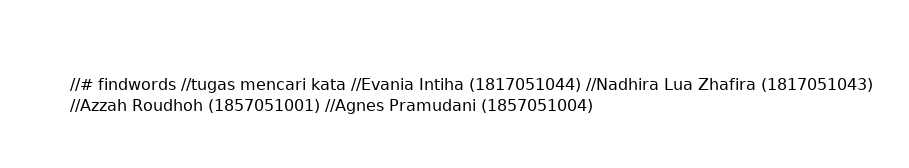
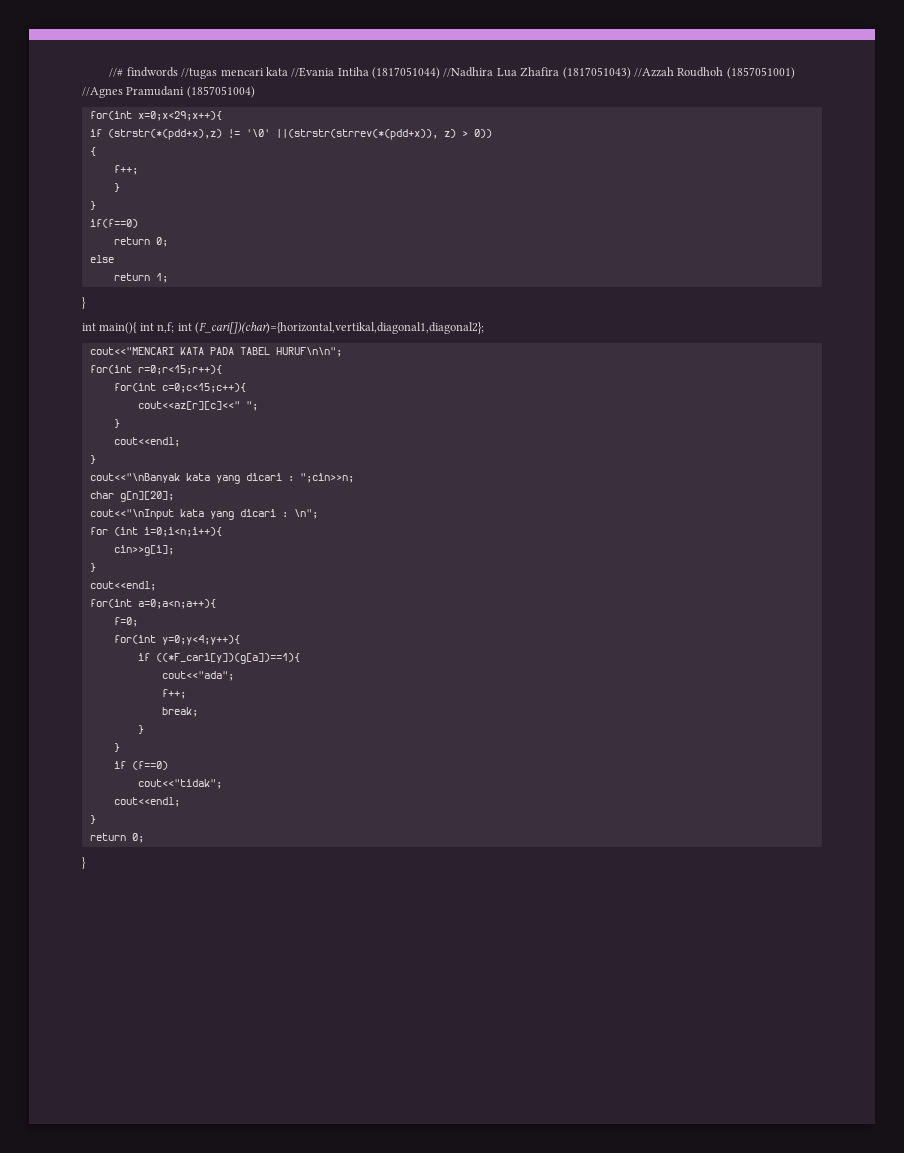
+ for(int x=0;x<29;x++){
+ if (strstr(*(pdd+x),z) != '\0' ||(strstr(strrev(*(pdd+x)), z) > 0))
+ {
+ f++;
+ }
+ }
+ if(f==0)
+ return 0;
+ else
+ return 1;
+ }
+ int main(){ int n,f; int (F_cari[])(char)={horizontal,vertikal,diagonal1,diagonal2};
+ cout<<"MENCARI KATA PADA TABEL HURUF\n\n";
+ for(int r=0;r<15;r++){
+ for(int c=0;c<15;c++){
+ cout<<az[r][c]<<" ";
+ }
+ cout<<endl;
+ }
+ cout<<"\nBanyak kata yang dicari : ";cin>>n;
+ char g[n][20];
+ cout<<"\nInput kata yang dicari : \n";
+ for (int i=0;i<n;i++){
+ cin>>g[i];
+ }
+ cout<<endl;
+ for(int a=0;a<n;a++){
+ f=0;
+ for(int y=0;y<4;y++){
+ if ((*F_cari[y])(g[a])==1){
+ cout<<"ada";
+ f++;
+ break;
+ }
+ }
+ if (f==0)
+ cout<<"tidak";
+ cout<<endl;
+ }
+ return 0;
+ }

